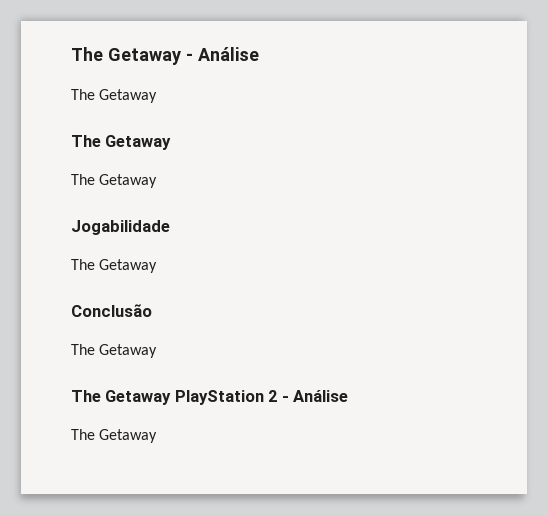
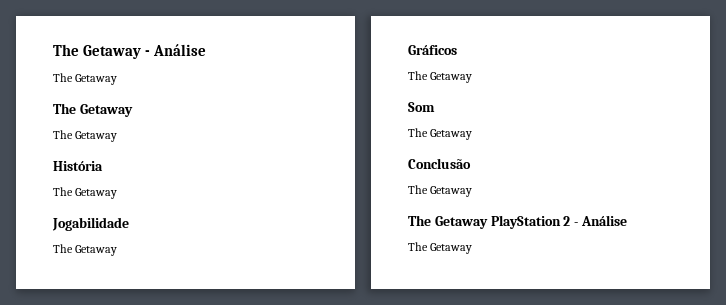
+ História
+ The Getaway
+ Gráficos
+ The Getaway
+ Som
+ The Getaway

